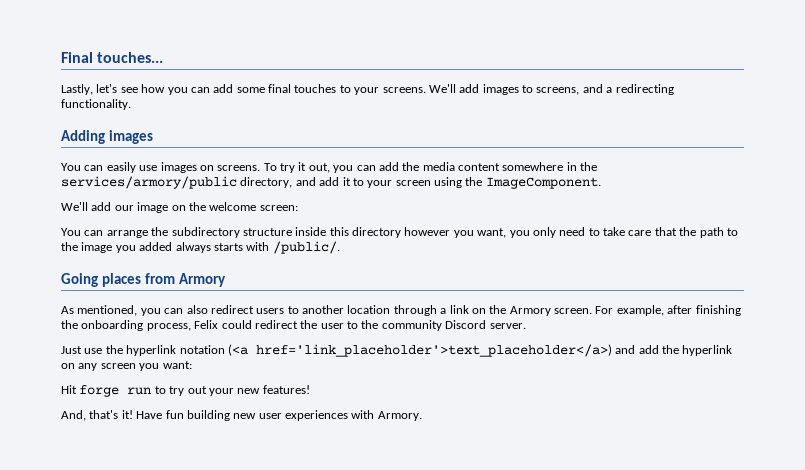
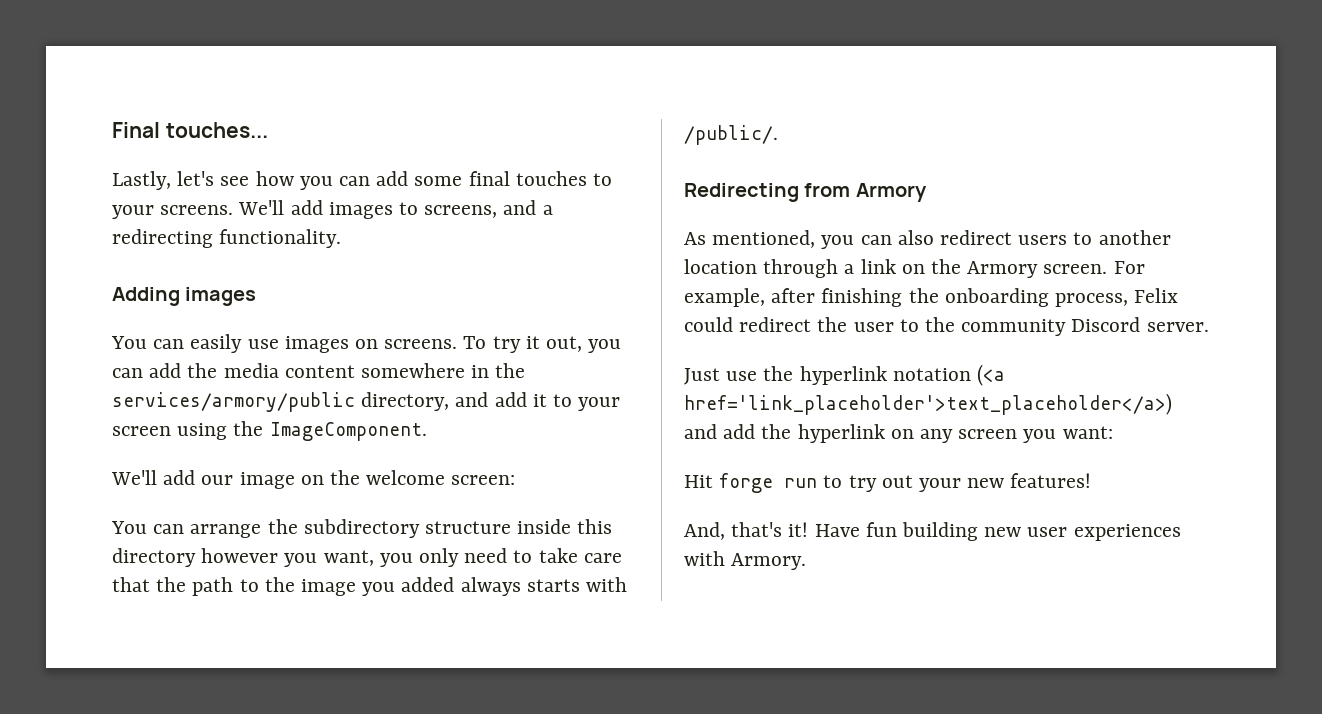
- Going places from Armory
+ Redirecting from Armory

